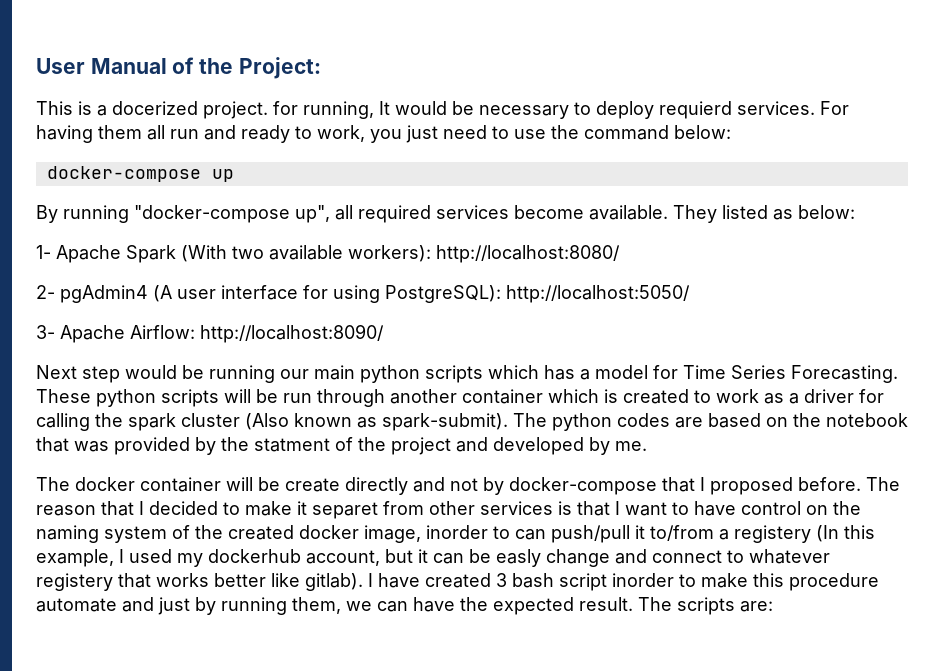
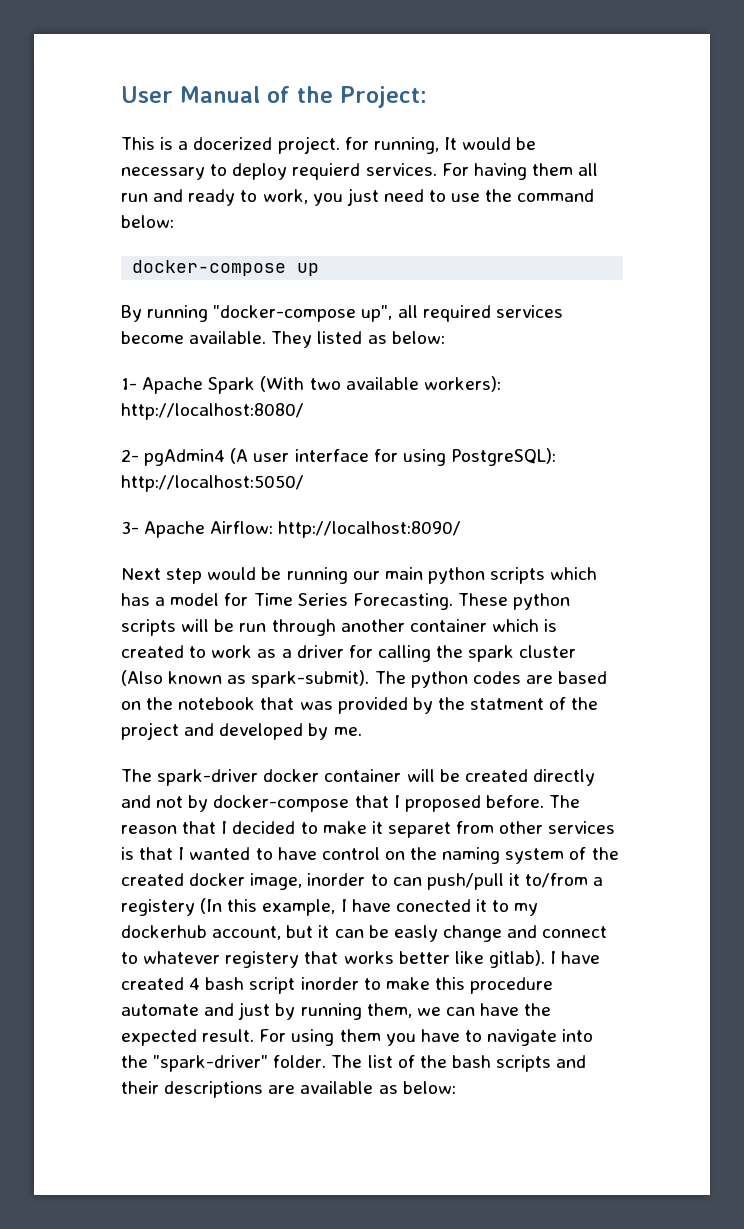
- The docker container will be create directly and not by docker-compose that I proposed before.
+ The spark-driver docker container will be created directly and not by docker-compose that I proposed before.
- The reason that I decided to make it separet from other services is that I want to have control on the naming system of the created docker image, inorder to can push/pull it to/from a registery (In this example, I used my dockerhub account, but it can be easly change and connect to whatever registery that works better like gitlab).
+ The reason that I decided to make it separet from other services is that I wanted to have control on the naming system of the created docker image, inorder to can push/pull it to/from a registery (In this example, I have conected it to my dockerhub account, but it can be easly change and connect to whatever registery that works better like gitlab).
- I have created 3 bash script inorder to make this procedure automate and just by running them, we can have the expected result.
+ I have created 4 bash script inorder to make this procedure automate and just by running them, we can have the expected result.
- The scripts are:
+ For using them you have to navigate into the "spark-driver" folder. The list of the bash scripts and their descriptions are available as below:

